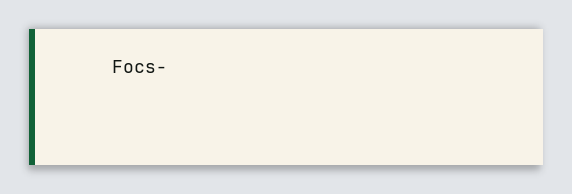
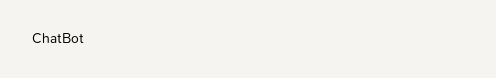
- Focs-
+ ChatBot

